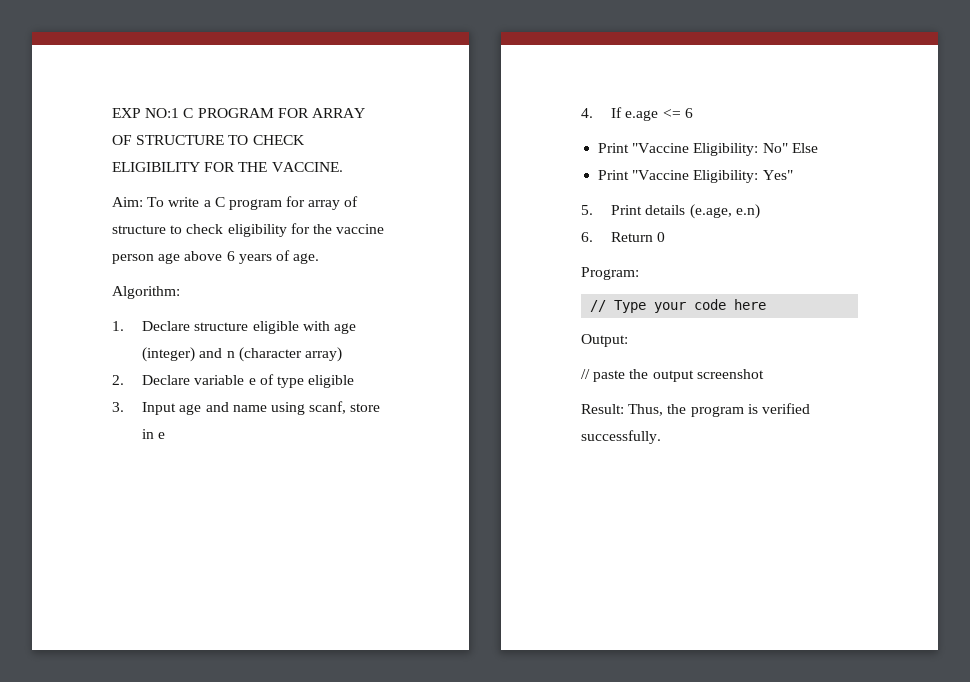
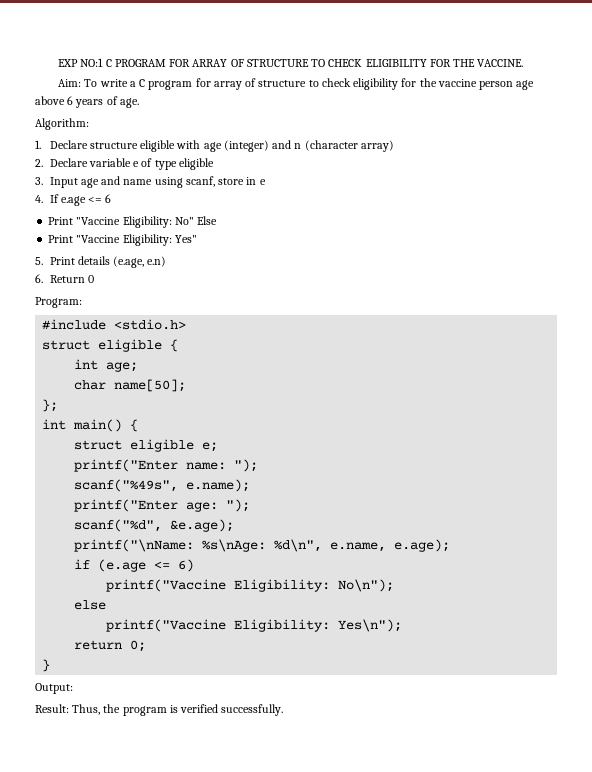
- // Type your code here
+ #include <stdio.h>
+ struct eligible {
+ int age;
+ char name[50];
+ };
+ int main() {
+ struct eligible e;
+ printf("Enter name: ");
+ scanf("%49s", e.name);
+ printf("Enter age: ");
+ scanf("%d", &e.age);
+ printf("\nName: %s\nAge: %d\n", e.name, e.age);
+ if (e.age <= 6)
+ printf("Vaccine Eligibility: No\n");
+ else
+ printf("Vaccine Eligibility: Yes\n");
+ return 0;
+ }
  Output:
- // paste the output screenshot

